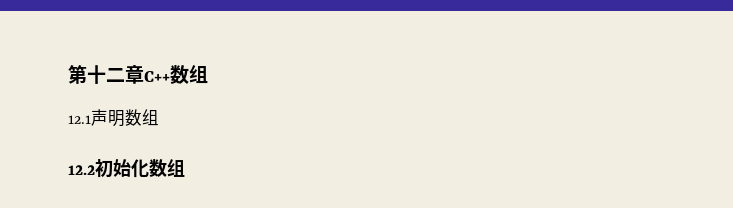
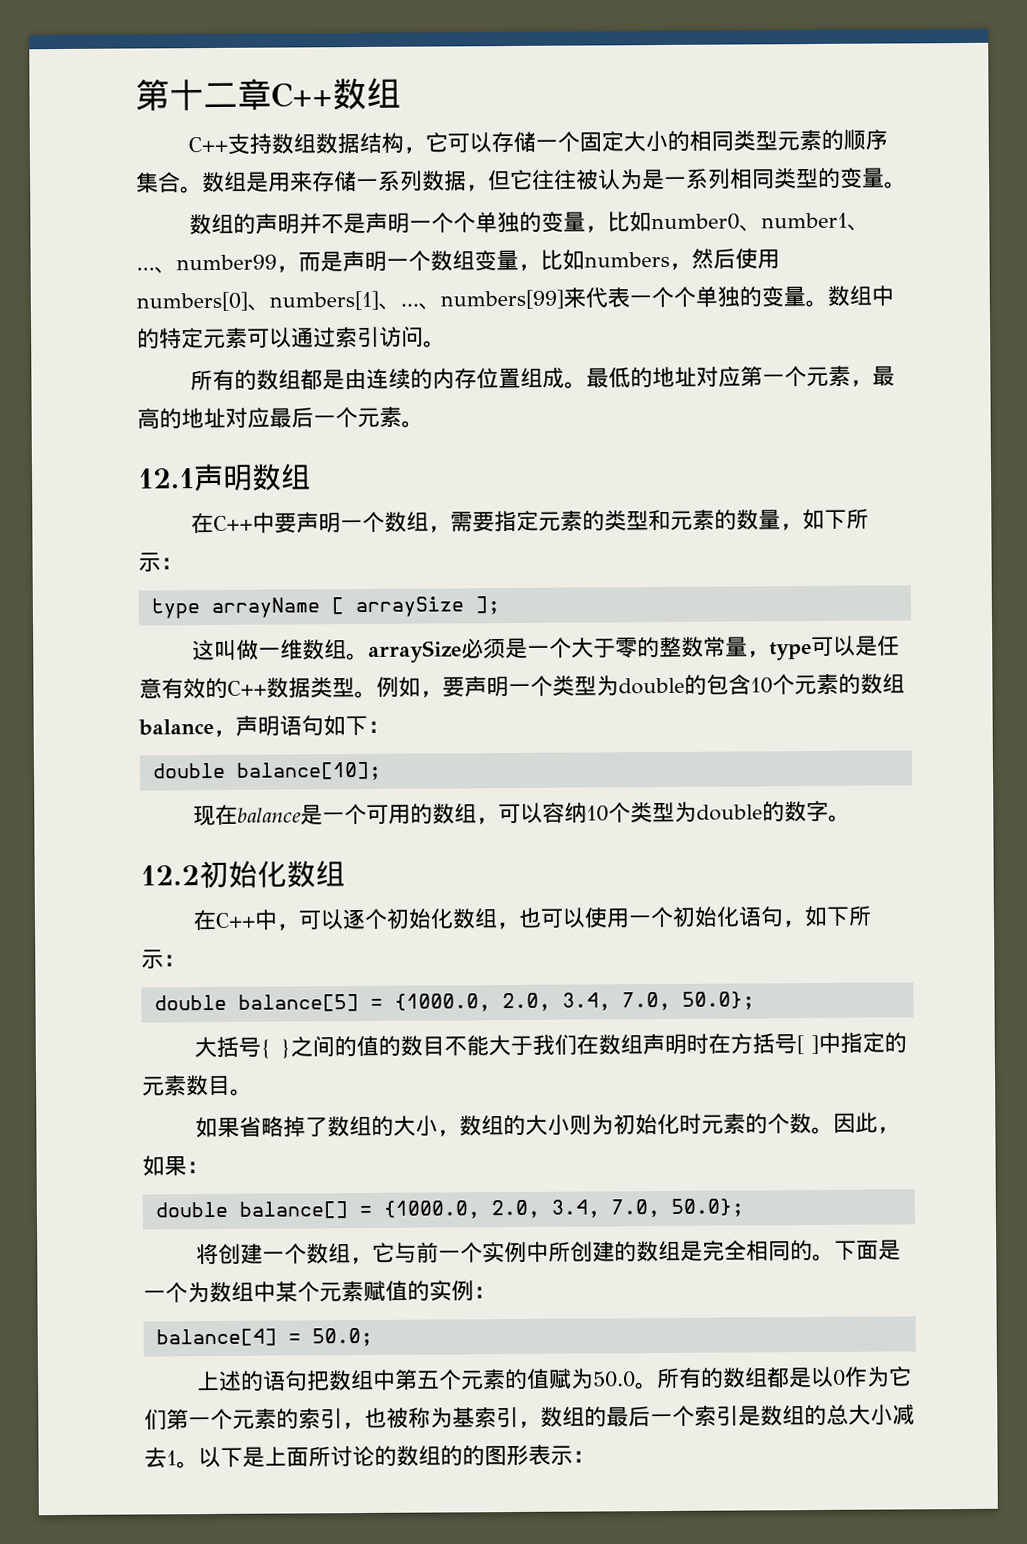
+ C++支持数组数据结构，它可以存储一个固定大小的相同类型元素的顺序集合。数组是用来存储一系列数据，但它往往被认为是一系列相同类型的变量。
+ 数组的声明并不是声明一个个单独的变量，比如number0、number1、...、number99，而是声明一个数组变量，比如numbers，然后使用numbers[0]、numbers[1]、...、numbers[99]来代表一个个单独的变量。数组中的特定元素可以通过索引访问。
+ 所有的数组都是由连续的内存位置组成。最低的地址对应第一个元素，最高的地址对应最后一个元素。
  12.1声明数组
+ 在C++中要声明一个数组，需要指定元素的类型和元素的数量，如下所示：
+ type arrayName [ arraySize ];
+ 这叫做一维数组。arraySize必须是一个大于零的整数常量，type可以是任意有效的C++数据类型。例如，要声明一个类型为double的包含10个元素的数组balance，声明语句如下：
+ double balance[10];
+ 现在balance是一个可用的数组，可以容纳10个类型为double的数字。
  12.2初始化数组
+ 在C++中，可以逐个初始化数组，也可以使用一个初始化语句，如下所示：
+ double balance[5] = {1000.0, 2.0, 3.4, 7.0, 50.0};
+ 大括号{ }之间的值的数目不能大于我们在数组声明时在方括号[ ]中指定的元素数目。
+ 如果省略掉了数组的大小，数组的大小则为初始化时元素的个数。因此，如果：
+ double balance[] = {1000.0, 2.0, 3.4, 7.0, 50.0};
+ 将创建一个数组，它与前一个实例中所创建的数组是完全相同的。下面是一个为数组中某个元素赋值的实例：
+ balance[4] = 50.0;
+ 上述的语句把数组中第五个元素的值赋为50.0。所有的数组都是以0作为它们第一个元素的索引，也被称为基索引，数组的最后一个索引是数组的总大小减去1。以下是上面所讨论的数组的的图形表示：

